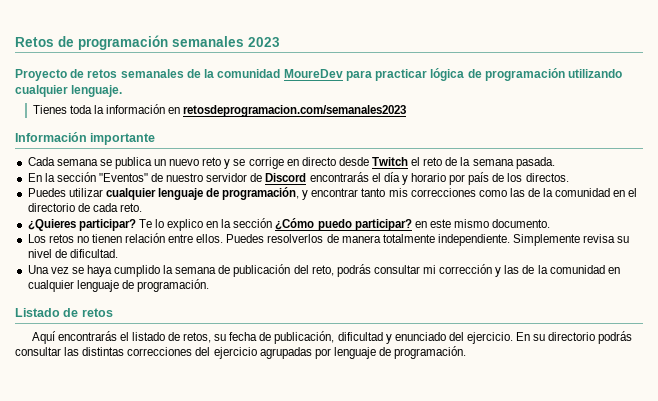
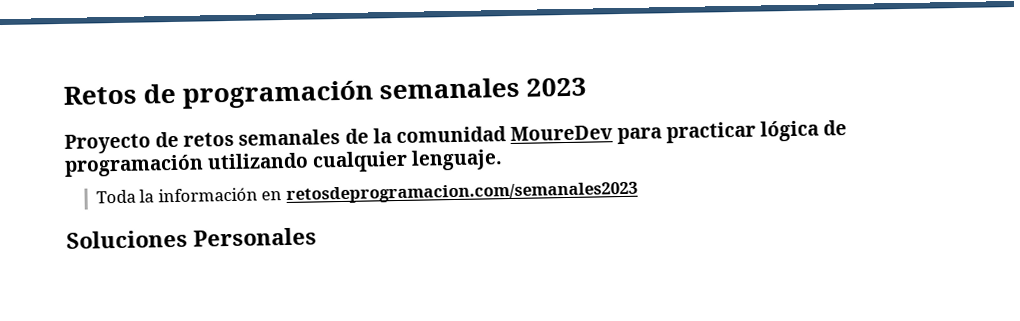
- Tienes toda la información en retosdeprogramacion.com/semanales2023
+ Toda la información en retosdeprogramacion.com/semanales2023
- Información importante
- Cada semana se publica un nuevo reto y se corrige en directo desde Twitch el reto de la semana pasada.
- En la sección "Eventos" de nuestro servidor de Discord encontrarás el día y horario por país de los directos.
- Puedes utilizar cualquier lenguaje de programación, y encontrar tanto mis correcciones como las de la comunidad en el directorio de cada reto.
- ¿Quieres participar? Te lo explico en la sección ¿Cómo puedo participar? en este mismo documento.
- Los retos no tienen relación entre ellos. Puedes resolverlos de manera totalmente independiente. Simplemente revisa su nivel de dificultad.
- Una vez se haya cumplido la semana de publicación del reto, podrás consultar mi corrección y las de la comunidad en cualquier lenguaje de programación.
- Listado de retos
- Aquí encontrarás el listado de retos, su fecha de publicación, dificultad y enunciado del ejercicio. En su directorio podrás consultar las distintas correcciones del ejercicio agrupadas por lenguaje de programación.
+ Soluciones Personales

